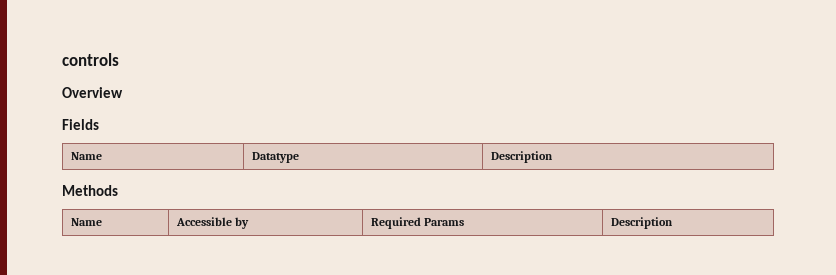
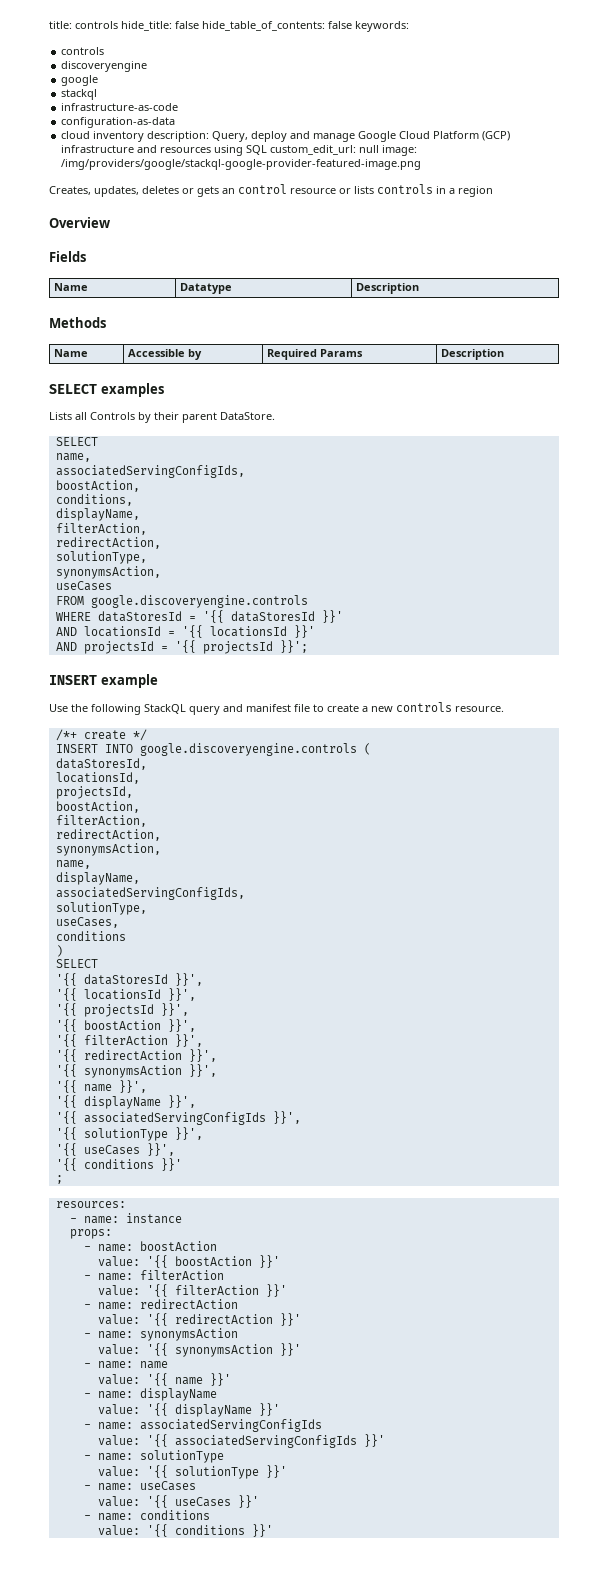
+ title: controls hide_title: false hide_table_of_contents: false keywords:
  controls
+ discoveryengine
+ google
+ stackql
+ infrastructure-as-code
+ configuration-as-data
+ cloud inventory description: Query, deploy and manage Google Cloud Platform (GCP) infrastructure and resources using SQL custom_edit_url: null image: /img/providers/google/stackql-google-provider-featured-image.png
+ Creates, updates, deletes or gets an control resource or lists controls in a region
+ SELECT examples
+ Lists all Controls by their parent DataStore.
+ SELECT
+ name,
+ associatedServingConfigIds,
+ boostAction,
+ conditions,
+ displayName,
+ filterAction,
+ redirectAction,
+ solutionType,
+ synonymsAction,
+ useCases
+ FROM google.discoveryengine.controls
+ WHERE dataStoresId = '{{ dataStoresId }}'
+ AND locationsId = '{{ locationsId }}'
+ AND projectsId = '{{ projectsId }}';
+ INSERT example
+ Use the following StackQL query and manifest file to create a new controls resource.
+ /*+ create */
+ INSERT INTO google.discoveryengine.controls (
+ dataStoresId,
+ locationsId,
+ projectsId,
+ boostAction,
+ filterAction,
+ redirectAction,
+ synonymsAction,
+ name,
+ displayName,
+ associatedServingConfigIds,
+ solutionType,
+ useCases,
+ conditions
+ )
+ SELECT
+ '{{ dataStoresId }}',
+ '{{ locationsId }}',
+ '{{ projectsId }}',
+ '{{ boostAction }}',
+ '{{ filterAction }}',
+ '{{ redirectAction }}',
+ '{{ synonymsAction }}',
+ '{{ name }}',
+ '{{ displayName }}',
+ '{{ associatedServingConfigIds }}',
+ '{{ solutionType }}',
+ '{{ useCases }}',
+ '{{ conditions }}'
+ ;
+ resources:
+ - name: instance
+ props:
+ - name: boostAction
+ value: '{{ boostAction }}'
+ - name: filterAction
+ value: '{{ filterAction }}'
+ - name: redirectAction
+ value: '{{ redirectAction }}'
+ - name: synonymsAction
+ value: '{{ synonymsAction }}'
+ - name: name
+ value: '{{ name }}'
+ - name: displayName
+ value: '{{ displayName }}'
+ - name: associatedServingConfigIds
+ value: '{{ associatedServingConfigIds }}'
+ - name: solutionType
+ value: '{{ solutionType }}'
+ - name: useCases
+ value: '{{ useCases }}'
+ - name: conditions
+ value: '{{ conditions }}'

